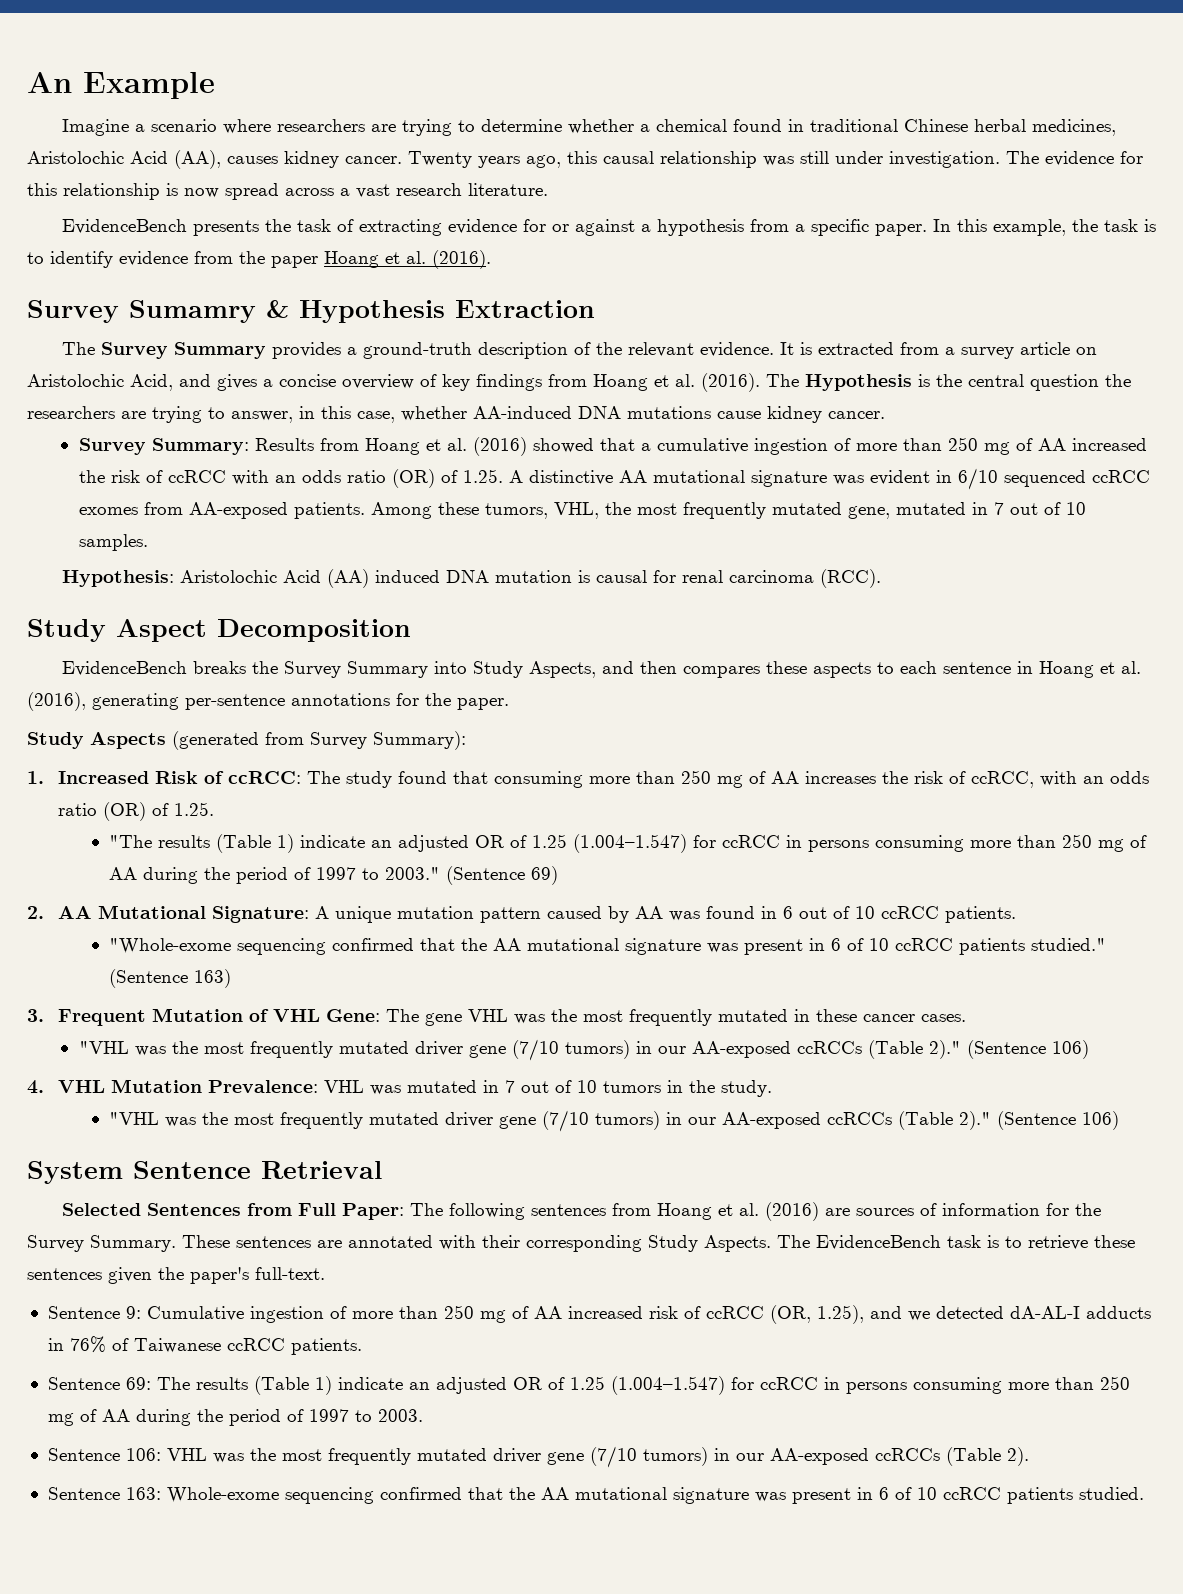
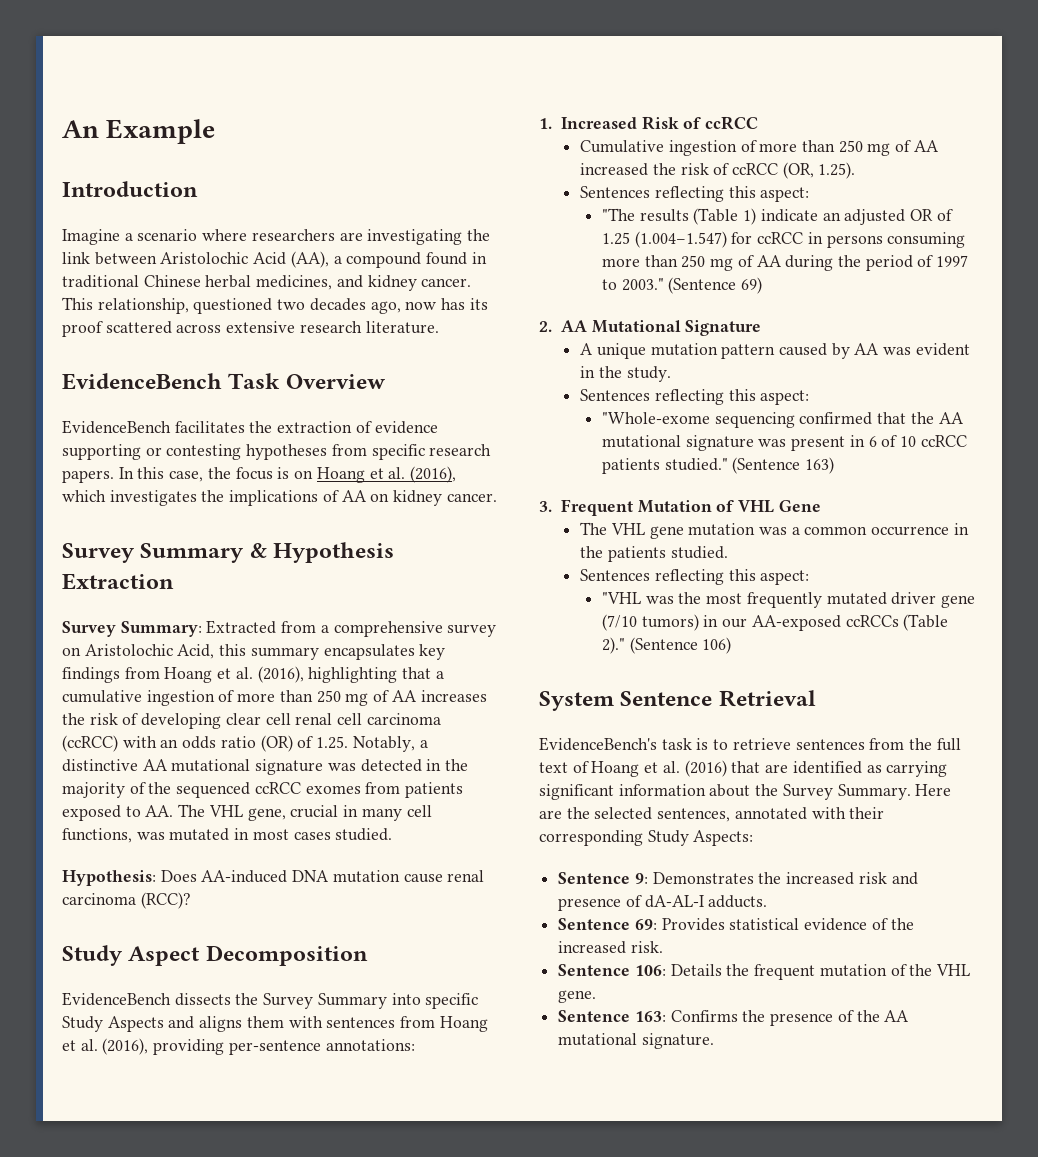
+ Introduction
- Imagine a scenario where researchers are trying to determine whether a chemical found in traditional Chinese herbal medicines, Aristolochic Acid (AA), causes kidney cancer. Twenty years ago, this causal relationship was still under investigation. The evidence for this relationship is now spread across a vast research literature.
- EvidenceBench presents the task of extracting evidence for or against a hypothesis from a specific paper. In this example, the task is to identify evidence from the paper Hoang et al. (2016).
- Survey Sumamry & Hypothesis Extraction
+ Imagine a scenario where researchers are investigating the link between Aristolochic Acid (AA), a compound found in traditional Chinese herbal medicines, and kidney cancer. This relationship, questioned two decades ago, now has its proof scattered across extensive research literature.
+ EvidenceBench Task Overview
+ EvidenceBench facilitates the extraction of evidence supporting or contesting hypotheses from specific research papers. In this case, the focus is on Hoang et al. (2016), which investigates the implications of AA on kidney cancer.
+ Survey Summary & Hypothesis Extraction
- The Survey Summary provides a ground-truth description of the relevant evidence. It is extracted from a survey article on Aristolochic Acid, and gives a concise overview of key findings from Hoang et al. (2016). The Hypothesis is the central question the researchers are trying to answer, in this case, whether AA-induced DNA mutations cause kidney cancer.
- Survey Summary: Results from Hoang et al. (2016) showed that a cumulative ingestion of more than 250 mg of AA increased the risk of ccRCC with an odds ratio (OR) of 1.25. A distinctive AA mutational signature was evident in 6/10 sequenced ccRCC exomes from AA-exposed patients. Among these tumors, VHL, the most frequently mutated gene, mutated in 7 out of 10 samples.
- Hypothesis: Aristolochic Acid (AA) induced DNA mutation is causal for renal carcinoma (RCC).
+ Survey Summary: Extracted from a comprehensive survey on Aristolochic Acid, this summary encapsulates key findings from Hoang et al. (2016), highlighting that a cumulative ingestion of more than 250 mg of AA increases the risk of developing clear cell renal cell carcinoma (ccRCC) with an odds ratio (OR) of 1.25. Notably, a distinctive AA mutational signature was detected in the majority of the sequenced ccRCC exomes from patients exposed to AA. The VHL gene, crucial in many cell functions, was mutated in most cases studied.
+ Hypothesis: Does AA-induced DNA mutation cause renal carcinoma (RCC)?
  Study Aspect Decomposition
- EvidenceBench breaks the Survey Summary into Study Aspects, and then compares these aspects to each sentence in Hoang et al. (2016), generating per-sentence annotations for the paper.
- Study Aspects (generated from Survey Summary):
- 1. Increased Risk of ccRCC: The study found that consuming more than 250 mg of AA increases the risk of ccRCC, with an odds ratio (OR) of 1.25.
+ EvidenceBench dissects the Survey Summary into specific Study Aspects and aligns them with sentences from Hoang et al. (2016), providing per-sentence annotations:
+ 1. Increased Risk of ccRCC
+ Cumulative ingestion of more than 250 mg of AA increased the risk of ccRCC (OR, 1.25).
+ Sentences reflecting this aspect:
- 2. AA Mutational Signature: A unique mutation pattern caused by AA was found in 6 out of 10 ccRCC patients.
+ 2. AA Mutational Signature
+ A unique mutation pattern caused by AA was evident in the study.
+ Sentences reflecting this aspect:
- 3. Frequent Mutation of VHL Gene: The gene VHL was the most frequently mutated in these cancer cases.
- "VHL was the most frequently mutated driver gene (7/10 tumors) in our AA-exposed ccRCCs (Table 2)." (Sentence 106)
- 4. VHL Mutation Prevalence: VHL was mutated in 7 out of 10 tumors in the study.
+ 3. Frequent Mutation of VHL Gene
+ The VHL gene mutation was a common occurrence in the patients studied.
+ Sentences reflecting this aspect:
- Selected Sentences from Full Paper: The following sentences from Hoang et al. (2016) are sources of information for the Survey Summary. These sentences are annotated with their corresponding Study Aspects. The EvidenceBench task is to retrieve these sentences given the paper's full-text.
- Sentence 9: Cumulative ingestion of more than 250 mg of AA increased risk of ccRCC (OR, 1.25), and we detected dA-AL-I adducts in 76% of Taiwanese ccRCC patients.
- Sentence 69: The results (Table 1) indicate an adjusted OR of 1.25 (1.004–1.547) for ccRCC in persons consuming more than 250 mg of AA during the period of 1997 to 2003.
- Sentence 106: VHL was the most frequently mutated driver gene (7/10 tumors) in our AA-exposed ccRCCs (Table 2).
- Sentence 163: Whole-exome sequencing confirmed that the AA mutational signature was present in 6 of 10 ccRCC patients studied.
+ EvidenceBench's task is to retrieve sentences from the full text of Hoang et al. (2016) that are identified as carrying significant information about the Survey Summary. Here are the selected sentences, annotated with their corresponding Study Aspects:
+ Sentence 9: Demonstrates the increased risk and presence of dA-AL-I adducts.
+ Sentence 69: Provides statistical evidence of the increased risk.
+ Sentence 106: Details the frequent mutation of the VHL gene.
+ Sentence 163: Confirms the presence of the AA mutational signature.

